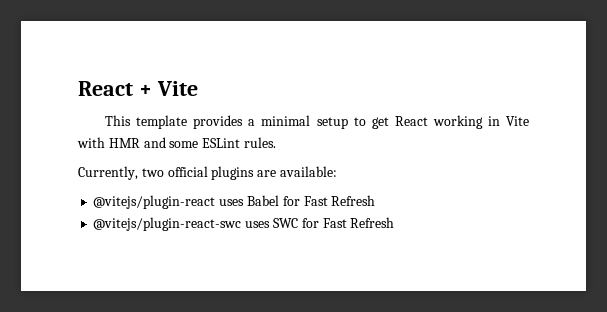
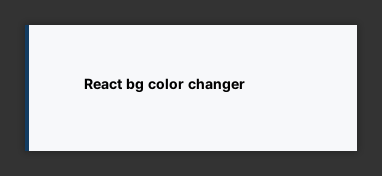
- React + Vite
- This template provides a minimal setup to get React working in Vite with HMR and some ESLint rules.
- Currently, two official plugins are available:
- @vitejs/plugin-react uses Babel for Fast Refresh
- @vitejs/plugin-react-swc uses SWC for Fast Refresh
+ React bg color changer

